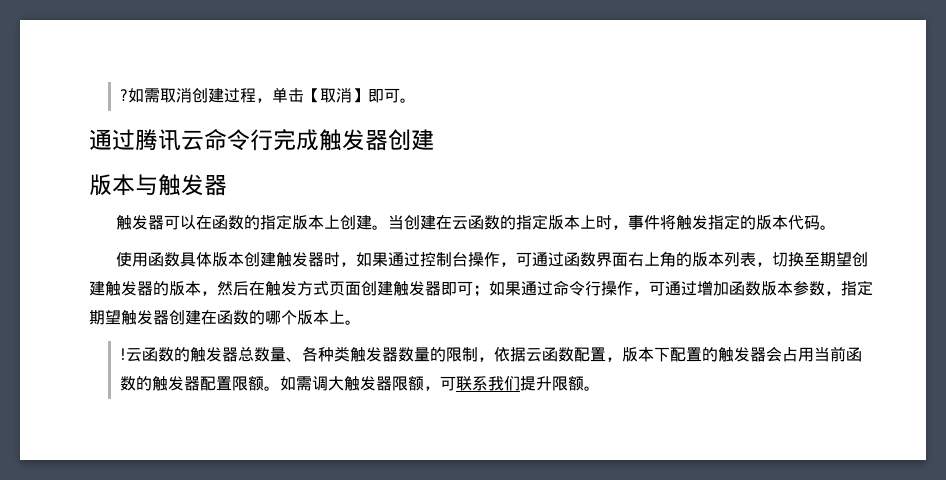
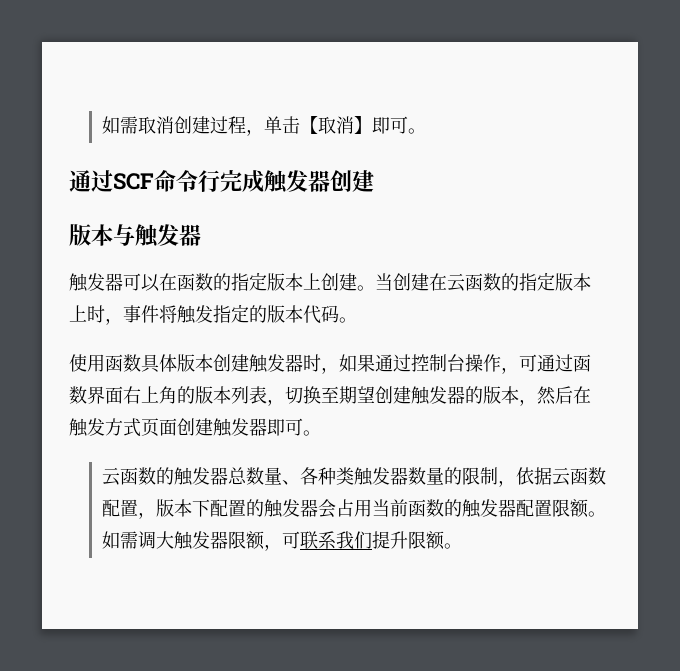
- ?
- 通过腾讯云命令行完成触发器创建
+ 通过SCF命令行完成触发器创建
- 使用函数具体版本创建触发器时，如果通过控制台操作，可通过函数界面右上角的版本列表，切换至期望创建触发器的版本，然后在触发方式页面创建触发器即可；如果通过命令行操作，可通过增加函数版本参数，指定期望触发器创建在函数的哪个版本上。
- !云函数的触发器总数量、各种类触发器数量的限制，依据云函数配置，版本下配置的触发器会占用当前函数的触发器配置限额。
+ 使用函数具体版本创建触发器时，如果通过控制台操作，可通过函数界面右上角的版本列表，切换至期望创建触发器的版本，然后在触发方式页面创建触发器即可。
+ 云函数的触发器总数量、各种类触发器数量的限制，依据云函数配置，版本下配置的触发器会占用当前函数的触发器配置限额。

